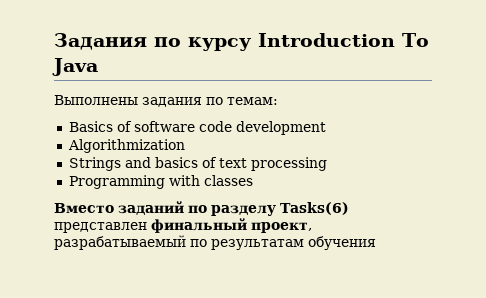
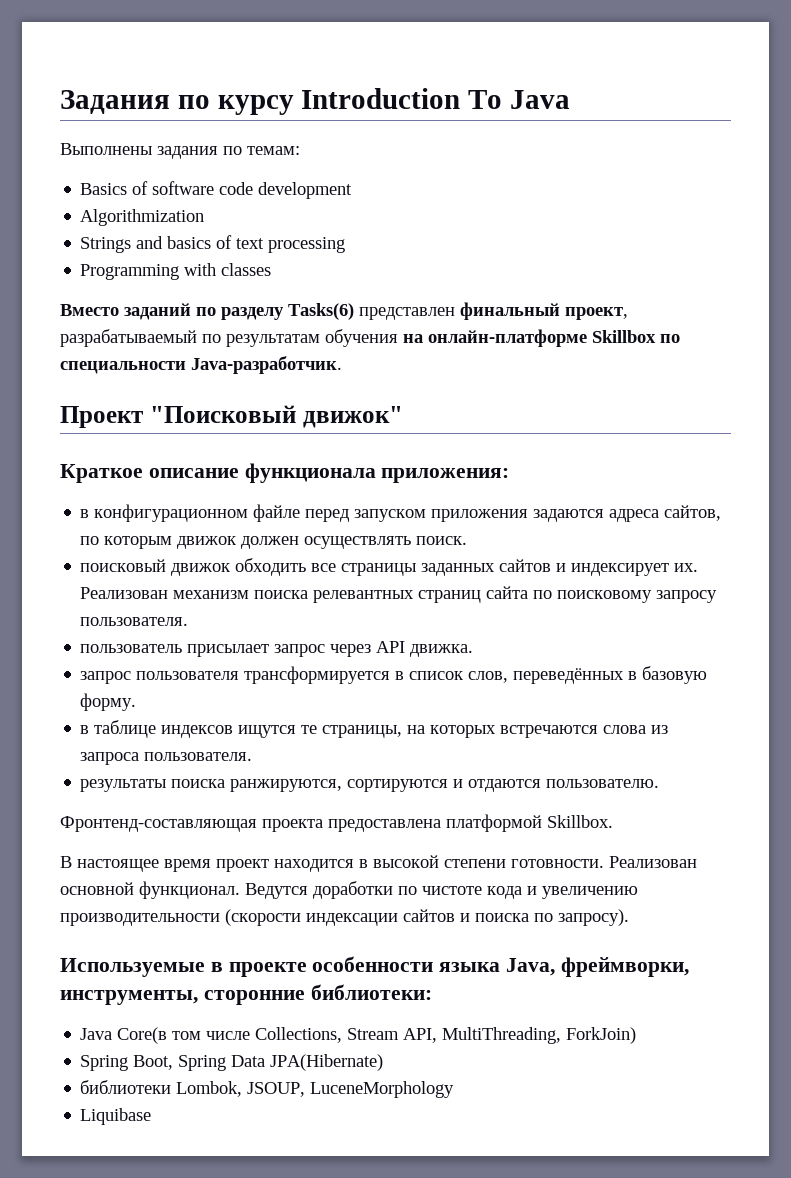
- Вместо заданий по разделу Tasks(6) представлен финальный проект, разрабатываемый по результатам обучения
+ Вместо заданий по разделу Tasks(6) представлен финальный проект, разрабатываемый по результатам обучения на онлайн-платформе Skillbox по специальности Java-разработчик.
+ Проект "Поисковый движок"
+ Краткое описание функционала приложения:
+ в конфигурационном файле перед запуском приложения задаются адреса сайтов, по которым движок должен осуществлять поиск.
+ поисковый движок обходить все страницы заданных сайтов и индексирует их. Pеализован механизм поиска релевантных страниц сайта по поисковому запросу пользователя.
+ пользователь присылает запрос через API движка.
+ запрос пользователя трансформируется в список слов, переведённых в базовую форму.
+ в таблице индексов ищутся те страницы, на которых встречаются слова из запроса пользователя.
+ результаты поиска ранжируются, сортируются и отдаются пользователю.
+ Фронтенд-составляющая проекта предоставлена платформой Skillbox.
+ В настоящее время проект находится в высокой степени готовности. Реализован основной функционал. Ведутся доработки по чистоте кода и увеличению производительности (скорости индексации сайтов и поиска по запросу).
+ Используемые в проекте особенности языка Java, фреймворки, инструменты, сторонние библиотеки:
+ Java Core(в том числе Collections, Stream API, MultiThreading, ForkJoin)
+ Spring Boot, Spring Data JPA(Hibernate)
+ библиотеки Lombok, JSOUP, LuceneMorphology
+ Liquibase

